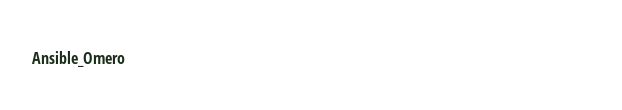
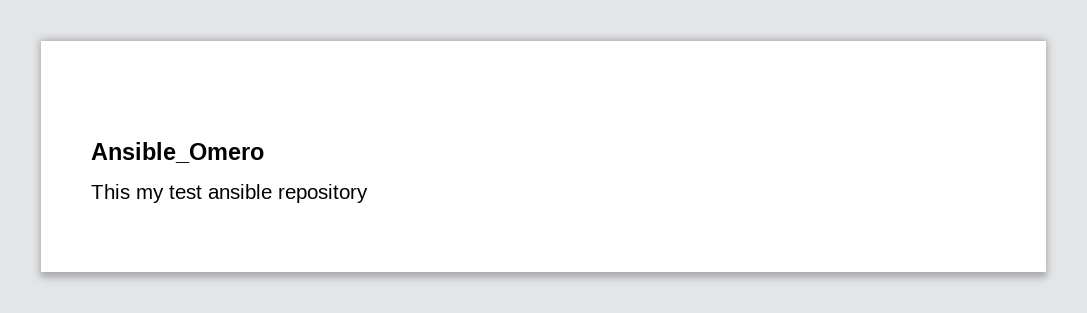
+ This my test ansible repository

